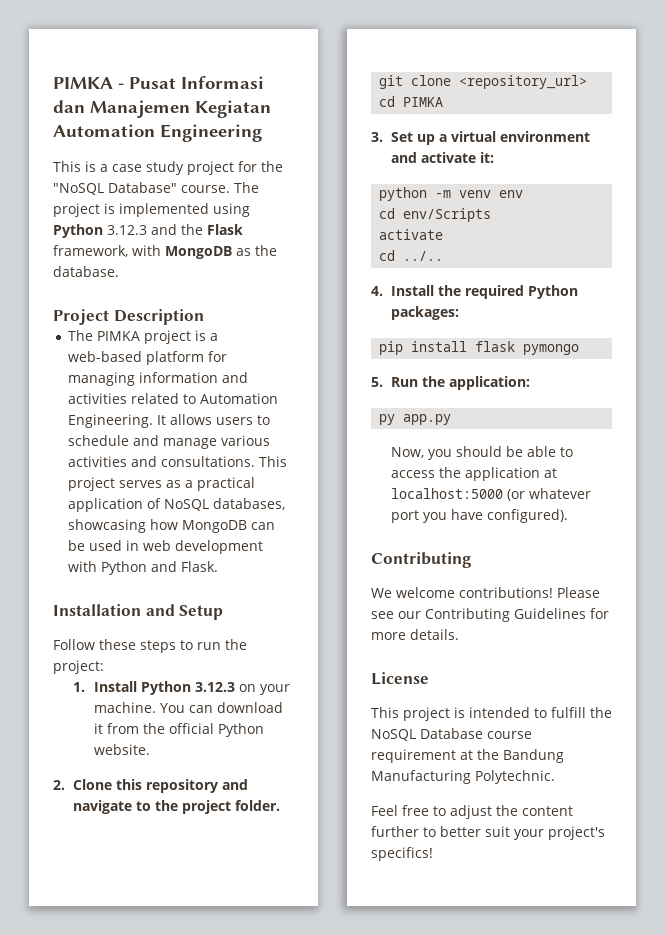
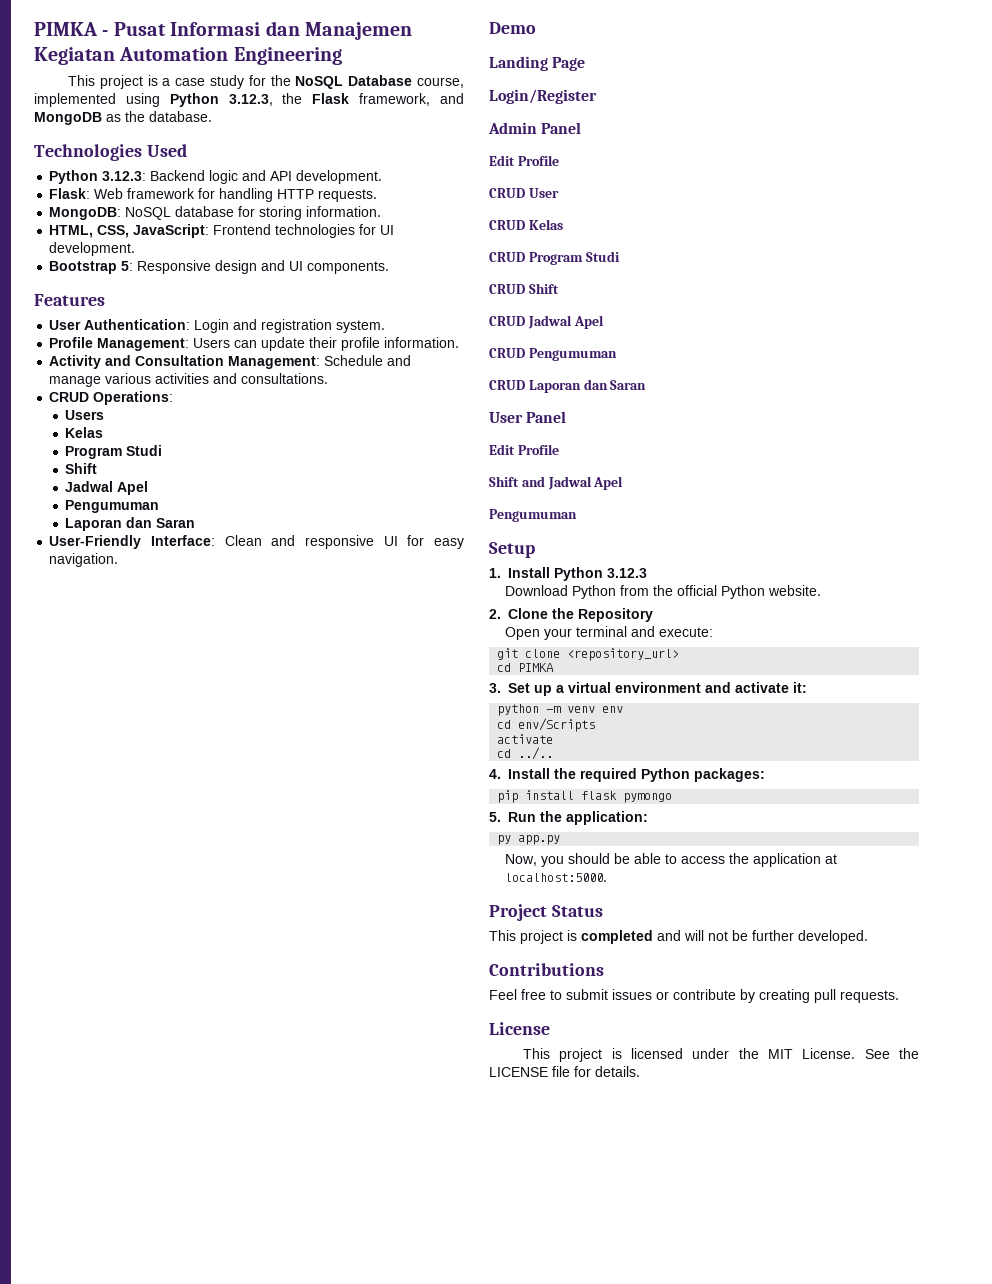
- This is a case study project for the "NoSQL Database" course. The project is implemented using Python 3.12.3 and the Flask framework, with MongoDB as the database.
+ This project is a case study for the NoSQL Database course, implemented using Python 3.12.3, the Flask framework, and MongoDB as the database.
- Project Description
- The PIMKA project is a web-based platform for managing information and activities related to Automation Engineering. It allows users to schedule and manage various activities and consultations. This project serves as a practical application of NoSQL databases, showcasing how MongoDB can be used in web development with Python and Flask.
- Installation and Setup
- Follow these steps to run the project:
- 1. Install Python 3.12.3 on your machine. You can download it from the official Python website.
+ Technologies Used
+ Python 3.12.3: Backend logic and API development.
+ Flask: Web framework for handling HTTP requests.
+ MongoDB: NoSQL database for storing information.
+ HTML, CSS, JavaScript: Frontend technologies for UI development.
+ Bootstrap 5: Responsive design and UI components.
+ Features
+ User Authentication: Login and registration system.
+ Profile Management: Users can update their profile information.
+ Activity and Consultation Management: Schedule and manage various activities and consultations.
+ CRUD Operations:
+ Users
+ Kelas
+ Program Studi
+ Shift
+ Jadwal Apel
+ Pengumuman
+ Laporan dan Saran
+ User-Friendly Interface: Clean and responsive UI for easy navigation.
+ Demo
+ Landing Page
+ Login/Register
+ Admin Panel
+ Edit Profile
+ CRUD User
+ CRUD Kelas
+ CRUD Program Studi
+ CRUD Shift
+ CRUD Jadwal Apel
+ CRUD Pengumuman
+ CRUD Laporan dan Saran
+ User Panel
+ Edit Profile
+ Shift and Jadwal Apel
+ Pengumuman
+ Setup
+ 1. Install Python 3.12.3
+ Download Python from the official Python website.
- 2. Clone this repository and navigate to the project folder.
+ 2. Clone the Repository
+ Open your terminal and execute:
- Now, you should be able to access the application at localhost:5000 (or whatever port you have configured).
- Contributing
- We welcome contributions! Please see our Contributing Guidelines for more details.
+ Now, you should be able to access the application at localhost:5000.
+ Project Status
+ This project is completed and will not be further developed.
+ Contributions
+ Feel free to submit issues or contribute by creating pull requests.
  License
- This project is intended to fulfill the NoSQL Database course requirement at the Bandung Manufacturing Polytechnic.
- Feel free to adjust the content further to better suit your project's specifics!
+ This project is licensed under the MIT License. See the LICENSE file for details.

